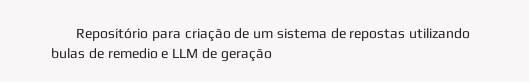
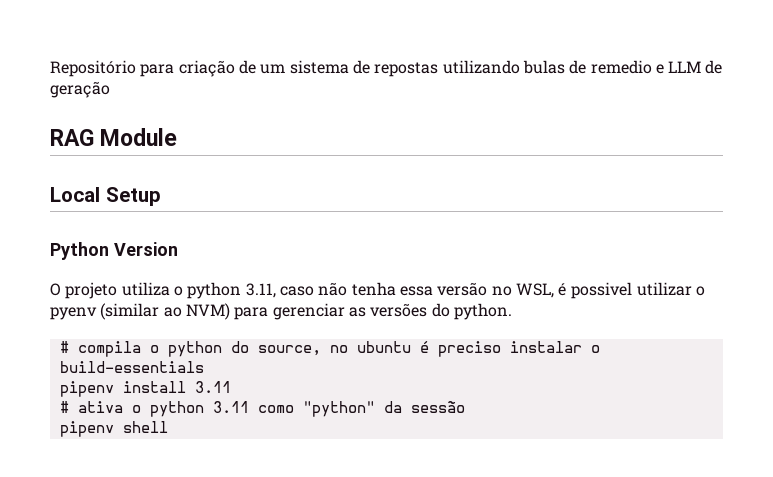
+ RAG Module
+ Local Setup
+ Python Version
+ O projeto utiliza o python 3.11, caso não tenha essa versão no WSL, é possivel utilizar o pyenv (similar ao NVM) para gerenciar as versões do python.
+ # compila o python do source, no ubuntu é preciso instalar o build-essentials
+ pipenv install 3.11
+ # ativa o python 3.11 como "python" da sessão
+ pipenv shell

